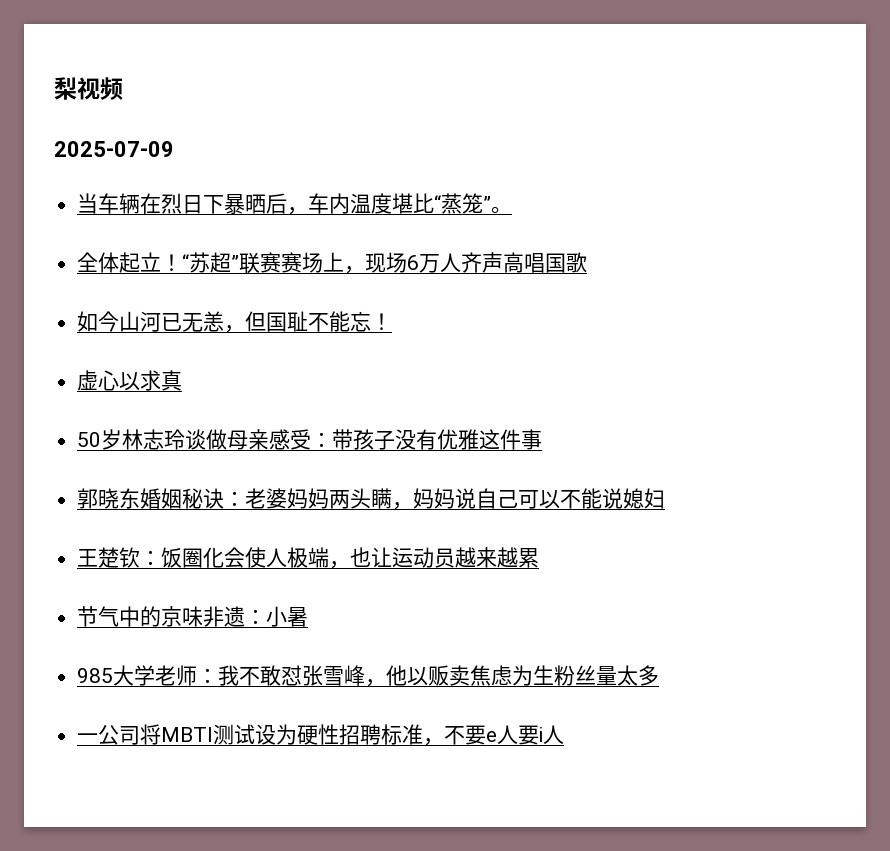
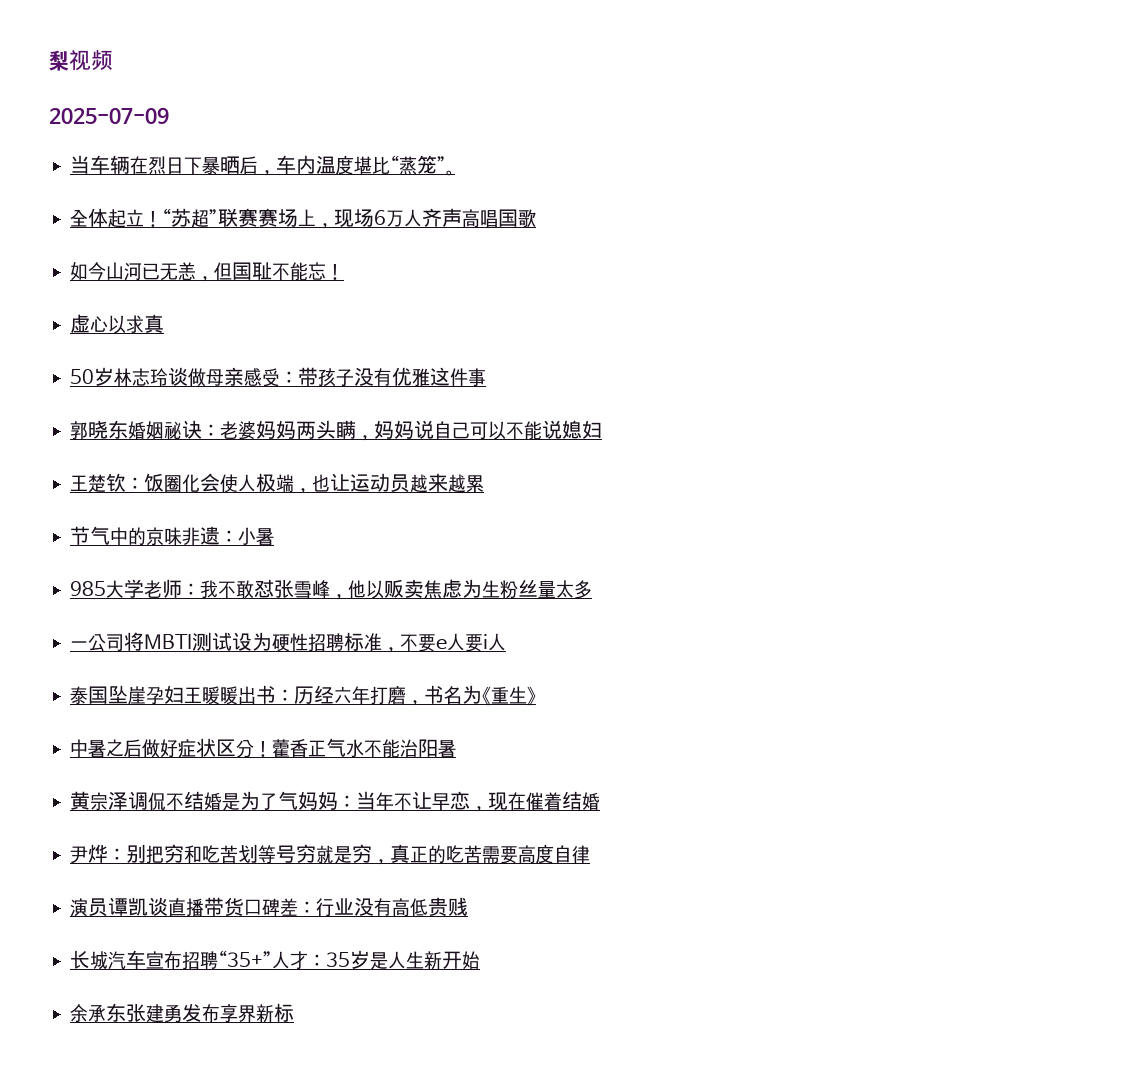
+ 泰国坠崖孕妇王暖暖出书：历经六年打磨，书名为《重生》
+ 中暑之后做好症状区分！藿香正气水不能治阳暑
+ 黄宗泽调侃不结婚是为了气妈妈：当年不让早恋，现在催着结婚
+ 尹烨：别把穷和吃苦划等号穷就是穷，真正的吃苦需要高度自律
+ 演员谭凯谈直播带货口碑差：行业没有高低贵贱
+ 长城汽车宣布招聘“35+”人才：35岁是人生新开始
+ 余承东张建勇发布享界新标

